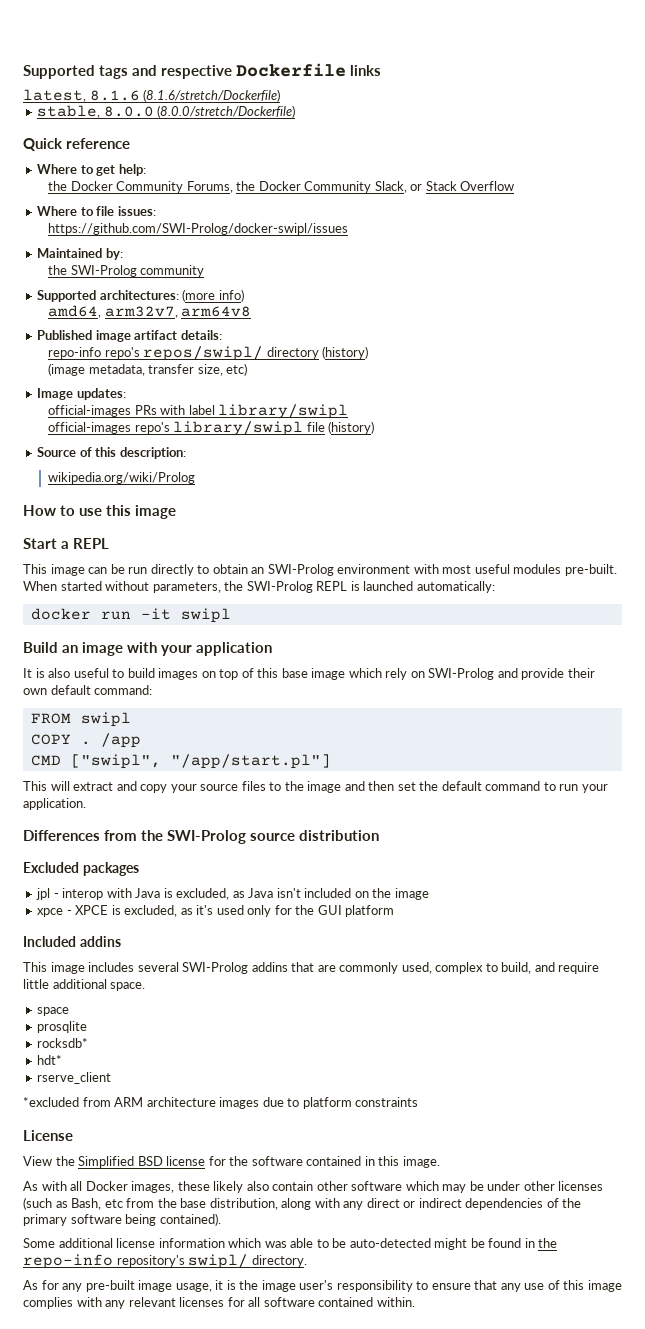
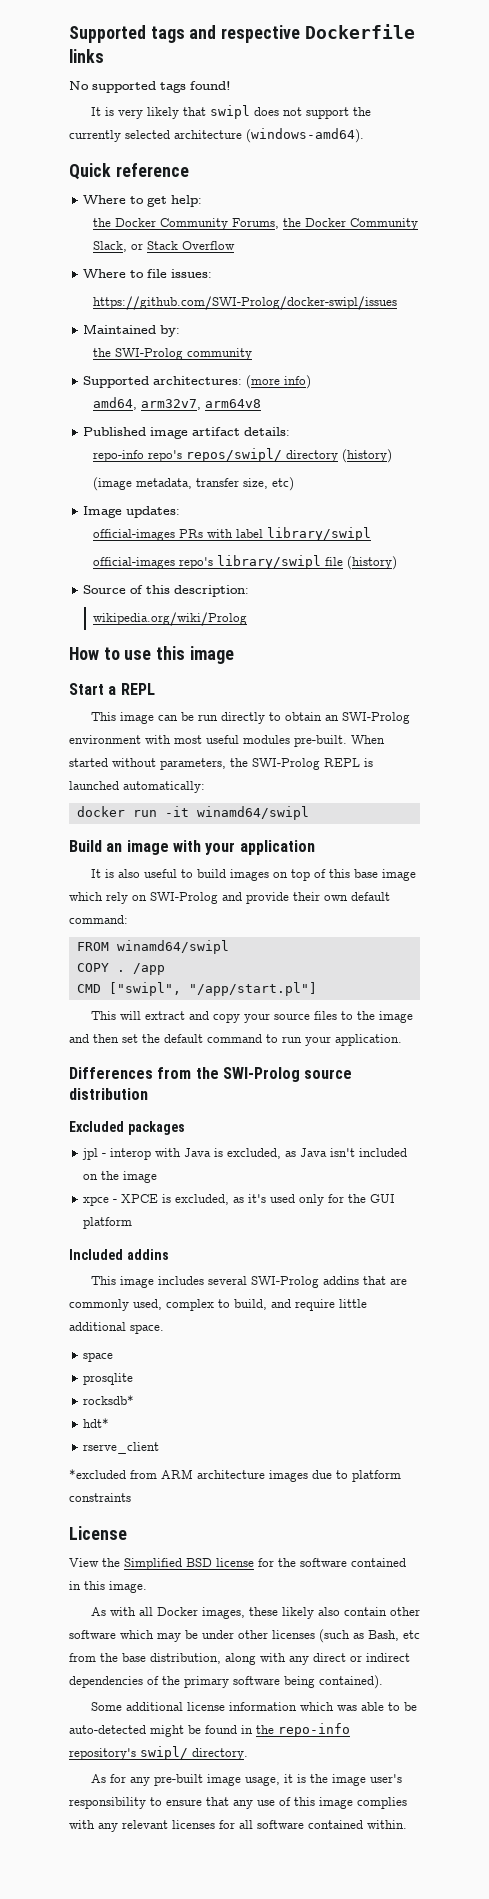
- latest, 8.1.6 (8.1.6/stretch/Dockerfile)
- stable, 8.0.0 (8.0.0/stretch/Dockerfile)
+ No supported tags found!
+ It is very likely that swipl does not support the currently selected architecture (windows-amd64).
- docker run -it swipl
+ docker run -it winamd64/swipl
- FROM swipl
+ FROM winamd64/swipl

